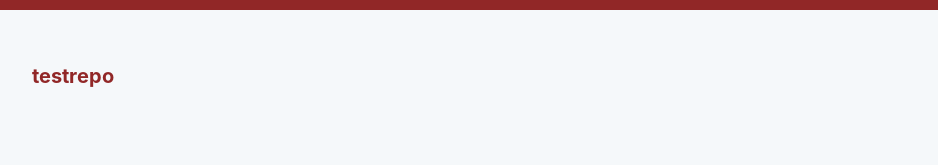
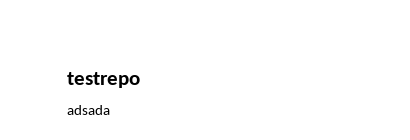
+ adsada

